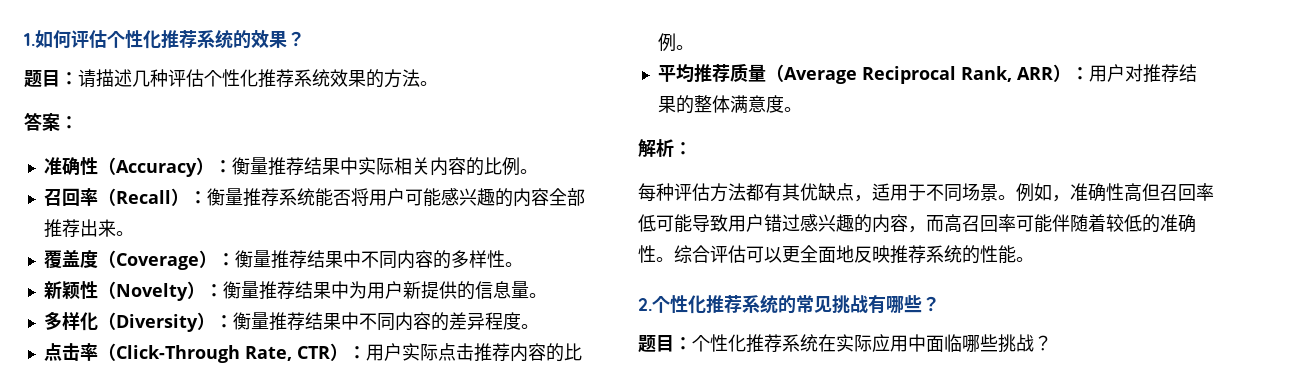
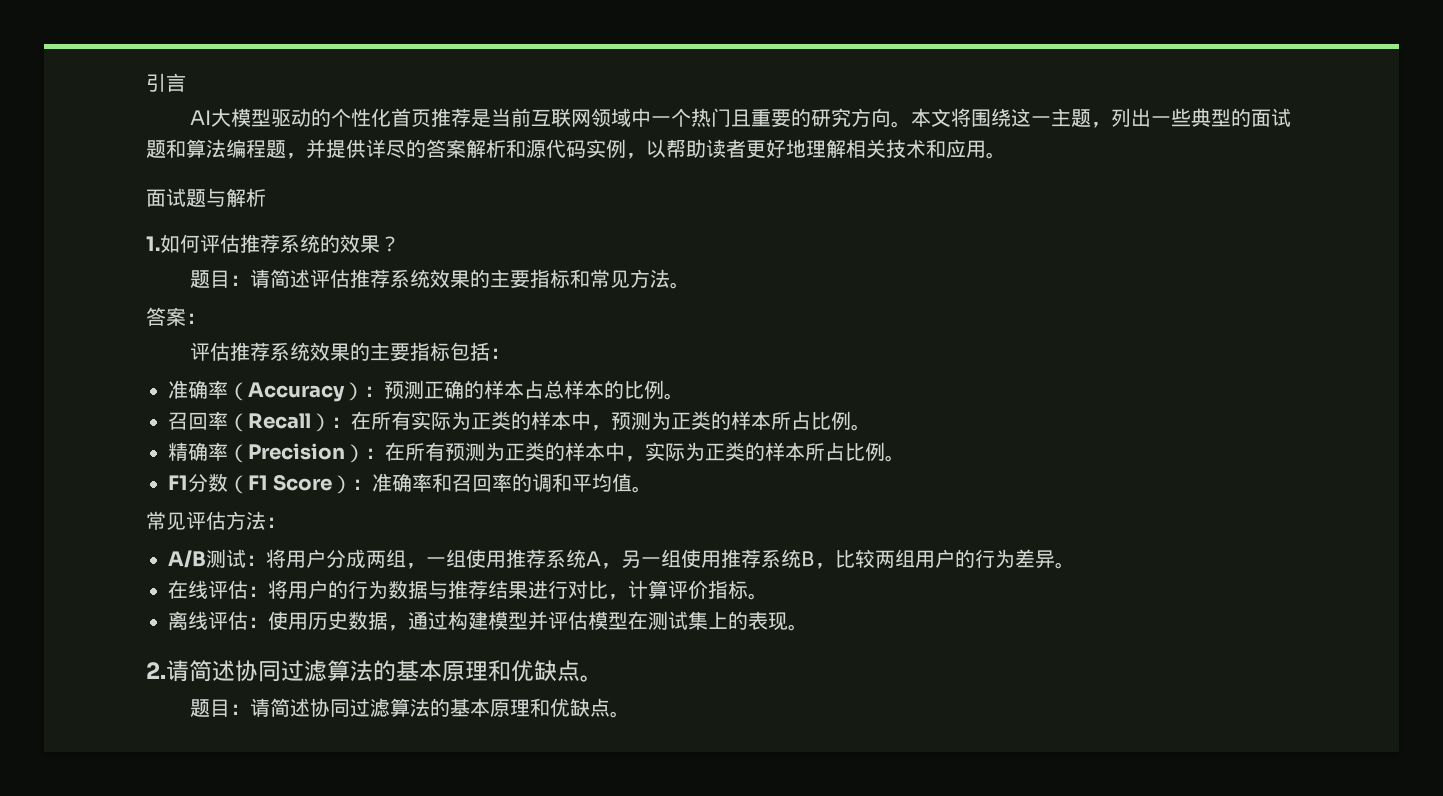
+ 引言
+ AI大模型驱动的个性化首页推荐是当前互联网领域中一个热门且重要的研究方向。本文将围绕这一主题，列出一些典型的面试题和算法编程题，并提供详尽的答案解析和源代码实例，以帮助读者更好地理解相关技术和应用。
+ 面试题与解析
- 1.如何评估个性化推荐系统的效果？
+ 1.如何评估推荐系统的效果？
- 题目：请描述几种评估个性化推荐系统效果的方法。
+ 题目：请简述评估推荐系统效果的主要指标和常见方法。
  答案：
+ 评估推荐系统效果的主要指标包括：
- 准确性（Accuracy）：衡量推荐结果中实际相关内容的比例。
+ 准确率（Accuracy）：预测正确的样本占总样本的比例。
- 召回率（Recall）：衡量推荐系统能否将用户可能感兴趣的内容全部推荐出来。
- 覆盖度（Coverage）：衡量推荐结果中不同内容的多样性。
- 新颖性（Novelty）：衡量推荐结果中为用户新提供的信息量。
- 多样化（Diversity）：衡量推荐结果中不同内容的差异程度。
- 点击率（Click-Through Rate, CTR）：用户实际点击推荐内容的比例。
- 平均推荐质量（Average Reciprocal Rank, ARR）：用户对推荐结果的整体满意度。
- 解析：
- 每种评估方法都有其优缺点，适用于不同场景。例如，准确性高但召回率低可能导致用户错过感兴趣的内容，而高召回率可能伴随着较低的准确性。综合评估可以更全面地反映推荐系统的性能。
- 2.个性化推荐系统的常见挑战有哪些？
- 题目：个性化推荐系统在实际应用中面临哪些挑战？
+ 召回率（Recall）：在所有实际为正类的样本中，预测为正类的样本所占比例。
+ 精确率（Precision）：在所有预测为正类的样本中，实际为正类的样本所占比例。
+ F1分数（F1 Score）：准确率和召回率的调和平均值。
+ 常见评估方法：
+ A/B测试：将用户分成两组，一组使用推荐系统A，另一组使用推荐系统B，比较两组用户的行为差异。
+ 在线评估：将用户的行为数据与推荐结果进行对比，计算评价指标。
+ 离线评估：使用历史数据，通过构建模型并评估模型在测试集上的表现。
+ 2.请简述协同过滤算法的基本原理和优缺点。
+ 题目：请简述协同过滤算法的基本原理和优缺点。

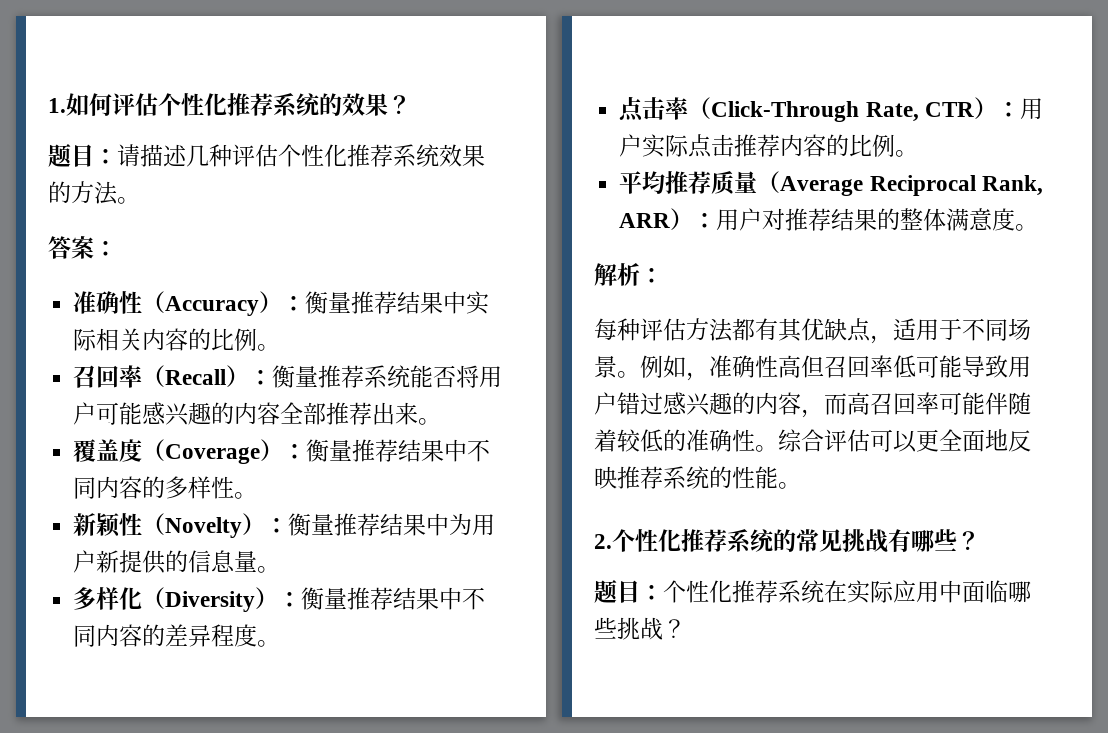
- 引言
- AI大模型驱动的个性化首页推荐是当前互联网领域中一个热门且重要的研究方向。本文将围绕这一主题，列出一些典型的面试题和算法编程题，并提供详尽的答案解析和源代码实例，以帮助读者更好地理解相关技术和应用。
- 面试题与解析
- 1.如何评估推荐系统的效果？
+ 1.如何评估个性化推荐系统的效果？
- 题目：请简述评估推荐系统效果的主要指标和常见方法。
+ 题目：请描述几种评估个性化推荐系统效果的方法。
  答案：
- 评估推荐系统效果的主要指标包括：
- 准确率（Accuracy）：预测正确的样本占总样本的比例。
+ 准确性（Accuracy）：衡量推荐结果中实际相关内容的比例。
- 召回率（Recall）：在所有实际为正类的样本中，预测为正类的样本所占比例。
- 精确率（Precision）：在所有预测为正类的样本中，实际为正类的样本所占比例。
- F1分数（F1 Score）：准确率和召回率的调和平均值。
- 常见评估方法：
- A/B测试：将用户分成两组，一组使用推荐系统A，另一组使用推荐系统B，比较两组用户的行为差异。
- 在线评估：将用户的行为数据与推荐结果进行对比，计算评价指标。
- 离线评估：使用历史数据，通过构建模型并评估模型在测试集上的表现。
- 2.请简述协同过滤算法的基本原理和优缺点。
- 题目：请简述协同过滤算法的基本原理和优缺点。
+ 召回率（Recall）：衡量推荐系统能否将用户可能感兴趣的内容全部推荐出来。
+ 覆盖度（Coverage）：衡量推荐结果中不同内容的多样性。
+ 新颖性（Novelty）：衡量推荐结果中为用户新提供的信息量。
+ 多样化（Diversity）：衡量推荐结果中不同内容的差异程度。
+ 点击率（Click-Through Rate, CTR）：用户实际点击推荐内容的比例。
+ 平均推荐质量（Average Reciprocal Rank, ARR）：用户对推荐结果的整体满意度。
+ 解析：
+ 每种评估方法都有其优缺点，适用于不同场景。例如，准确性高但召回率低可能导致用户错过感兴趣的内容，而高召回率可能伴随着较低的准确性。综合评估可以更全面地反映推荐系统的性能。
+ 2.个性化推荐系统的常见挑战有哪些？
+ 题目：个性化推荐系统在实际应用中面临哪些挑战？

